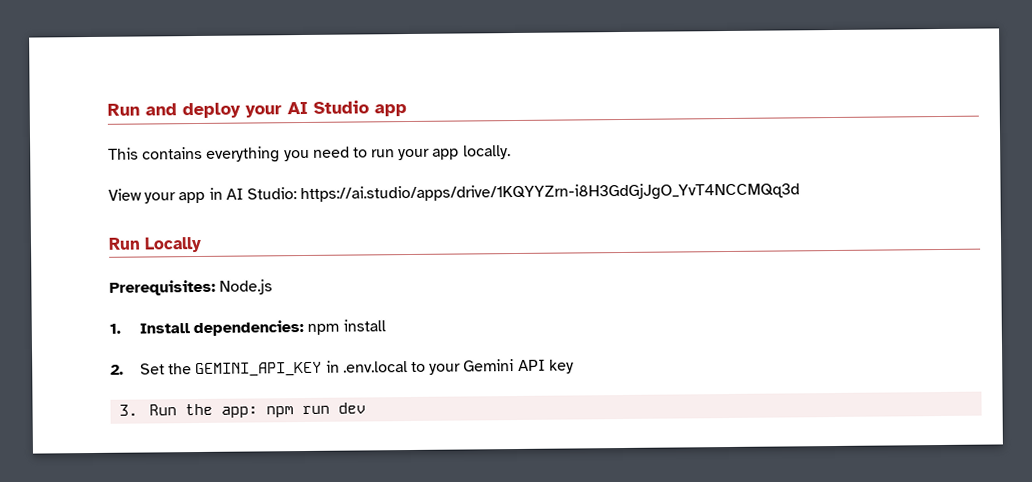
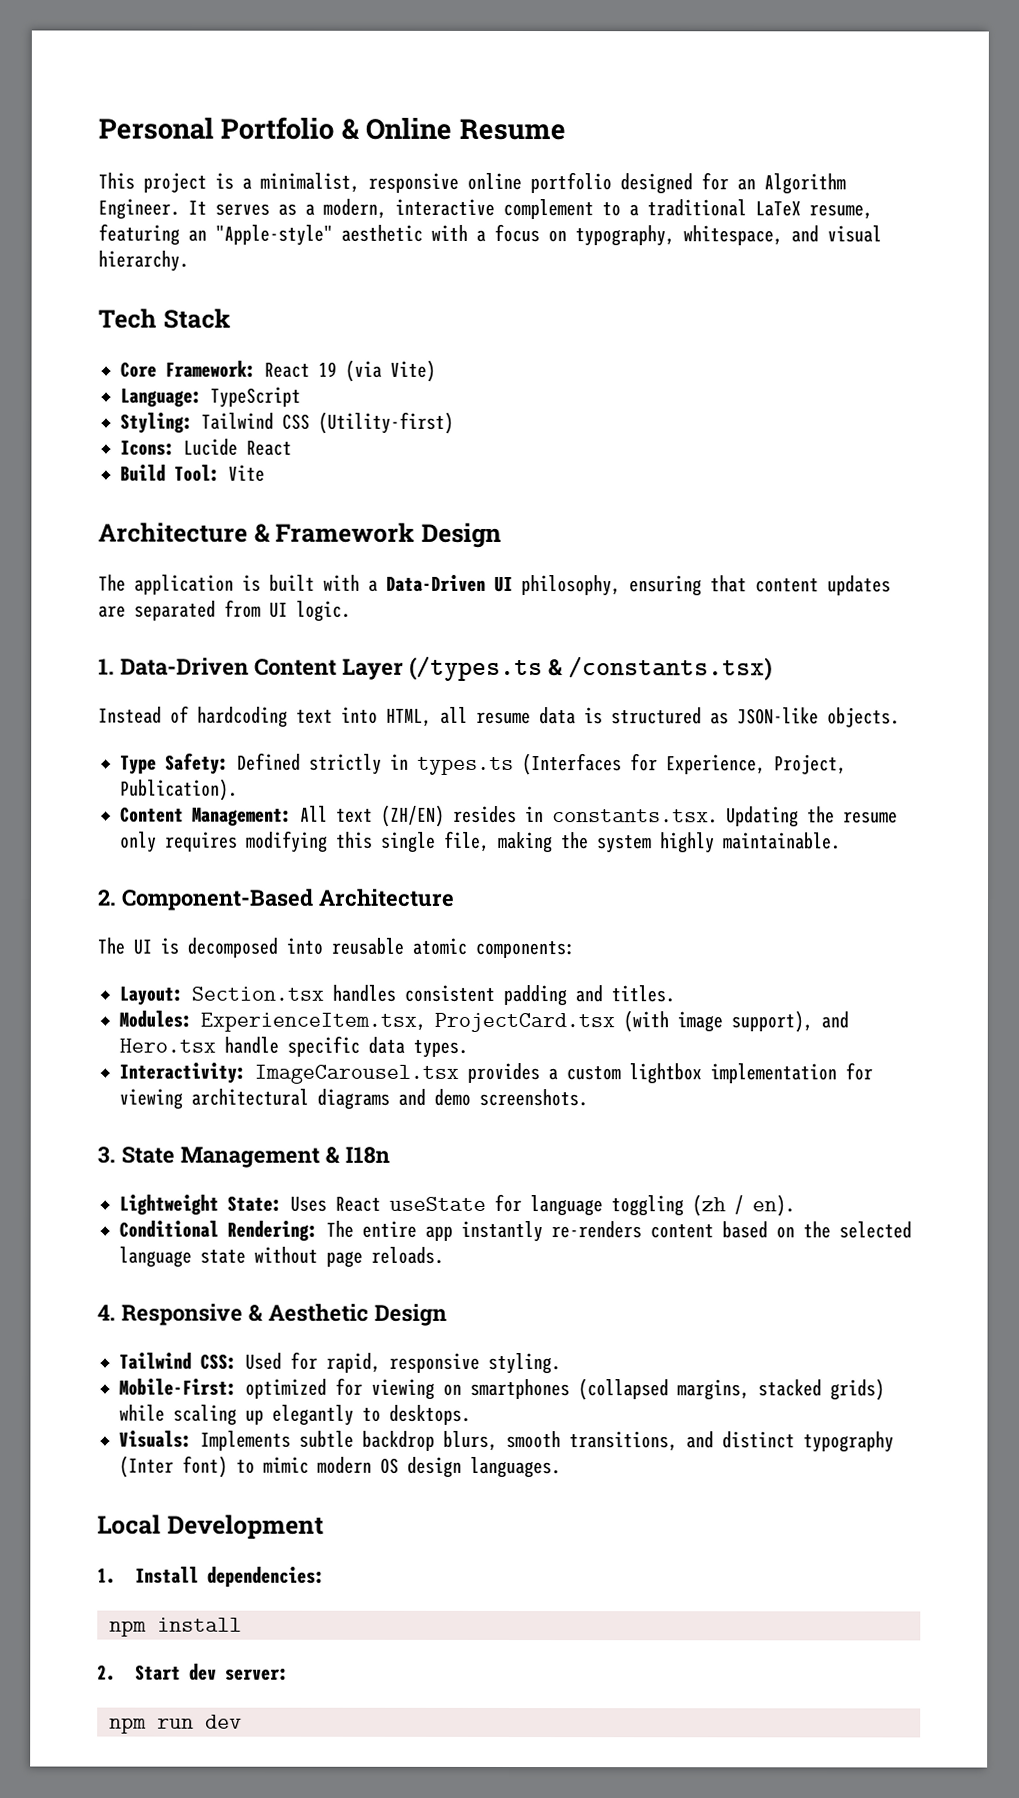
- Run and deploy your AI Studio app
- This contains everything you need to run your app locally.
- View your app in AI Studio: https://ai.studio/apps/drive/1KQYYZrn-i8H3GdGjJgO_YvT4NCCMQq3d
- Run Locally
- Prerequisites: Node.js
+ Personal Portfolio & Online Resume
+ This project is a minimalist, responsive online portfolio designed for an Algorithm Engineer. It serves as a modern, interactive complement to a traditional LaTeX resume, featuring an "Apple-style" aesthetic with a focus on typography, whitespace, and visual hierarchy.
+ Tech Stack
+ Core Framework: React 19 (via Vite)
+ Language: TypeScript
+ Styling: Tailwind CSS (Utility-first)
+ Icons: Lucide React
+ Build Tool: Vite
+ Architecture & Framework Design
+ The application is built with a Data-Driven UI philosophy, ensuring that content updates are separated from UI logic.
+ 1. Data-Driven Content Layer (/types.ts & /constants.tsx)
+ Instead of hardcoding text into HTML, all resume data is structured as JSON-like objects.
+ Type Safety: Defined strictly in types.ts (Interfaces for Experience, Project, Publication).
+ Content Management: All text (ZH/EN) resides in constants.tsx. Updating the resume only requires modifying this single file, making the system highly maintainable.
+ 2. Component-Based Architecture
+ The UI is decomposed into reusable atomic components:
+ Layout: Section.tsx handles consistent padding and titles.
+ Modules: ExperienceItem.tsx, ProjectCard.tsx (with image support), and Hero.tsx handle specific data types.
+ Interactivity: ImageCarousel.tsx provides a custom lightbox implementation for viewing architectural diagrams and demo screenshots.
+ 3. State Management & I18n
+ Lightweight State: Uses React useState for language toggling (zh / en).
+ Conditional Rendering: The entire app instantly re-renders content based on the selected language state without page reloads.
+ 4. Responsive & Aesthetic Design
+ Tailwind CSS: Used for rapid, responsive styling.
+ Mobile-First: optimized for viewing on smartphones (collapsed margins, stacked grids) while scaling up elegantly to desktops.
+ Visuals: Implements subtle backdrop blurs, smooth transitions, and distinct typography (Inter font) to mimic modern OS design languages.
+ Local Development
- 1. Install dependencies: npm install
+ 1. Install dependencies:
+ npm install
- 2. Set the GEMINI_API_KEY in .env.local to your Gemini API key
- 3. Run the app: npm run dev
+ 2. Start dev server:
+ npm run dev

